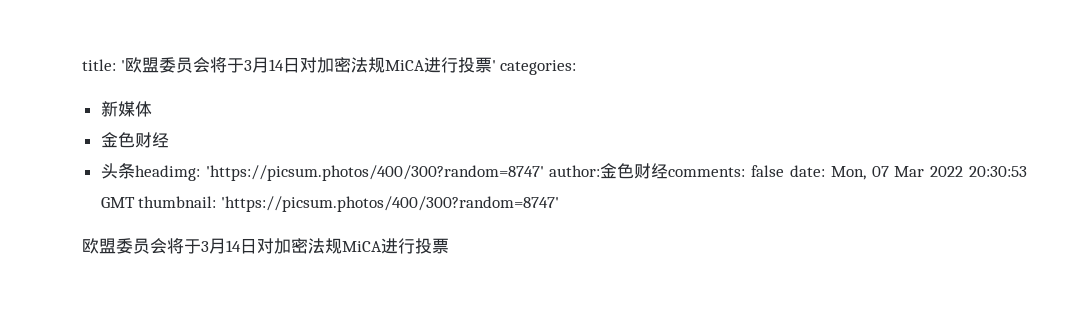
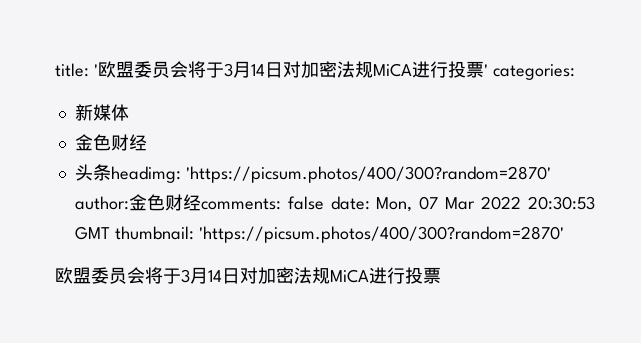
- 头条headimg: 'https://picsum.photos/400/300?random=8747' author:金色财经comments: false date: Mon, 07 Mar 2022 20:30:53 GMT thumbnail: 'https://picsum.photos/400/300?random=8747'
+ 头条headimg: 'https://picsum.photos/400/300?random=2870' author:金色财经comments: false date: Mon, 07 Mar 2022 20:30:53 GMT thumbnail: 'https://picsum.photos/400/300?random=2870'

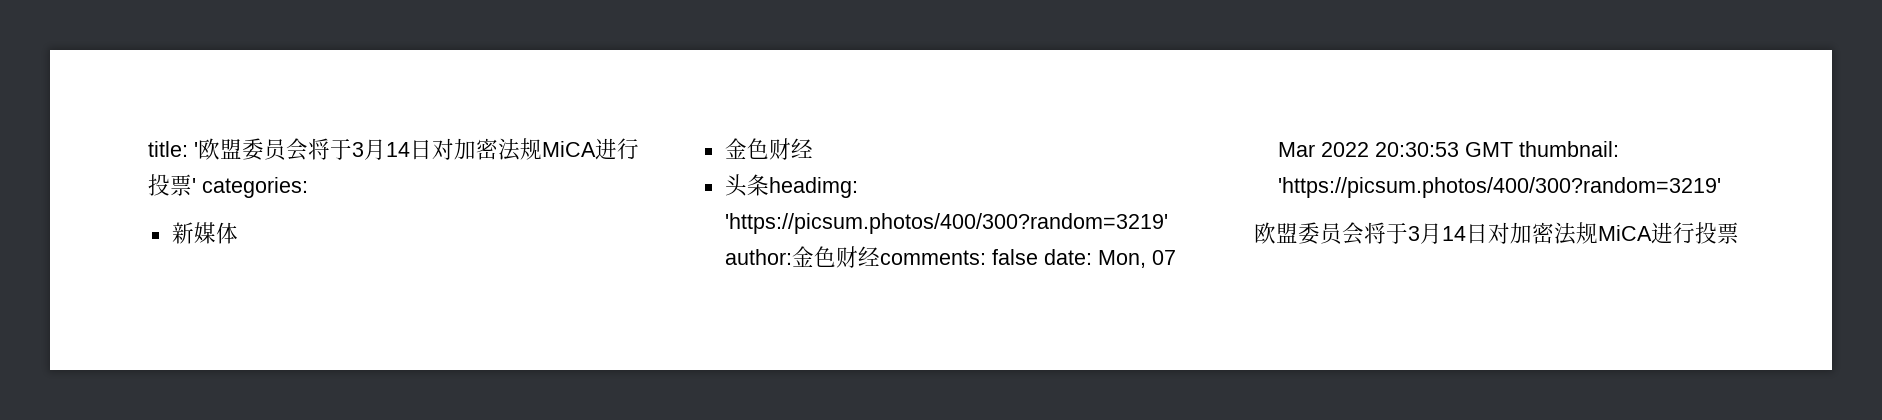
- 头条headimg: 'https://picsum.photos/400/300?random=2870' author:金色财经comments: false date: Mon, 07 Mar 2022 20:30:53 GMT thumbnail: 'https://picsum.photos/400/300?random=2870'
+ 头条headimg: 'https://picsum.photos/400/300?random=3219' author:金色财经comments: false date: Mon, 07 Mar 2022 20:30:53 GMT thumbnail: 'https://picsum.photos/400/300?random=3219'

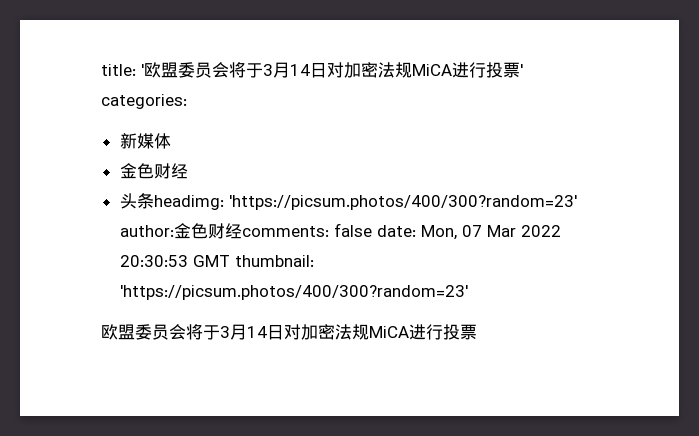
- 头条headimg: 'https://picsum.photos/400/300?random=3219' author:金色财经comments: false date: Mon, 07 Mar 2022 20:30:53 GMT thumbnail: 'https://picsum.photos/400/300?random=3219'
+ 头条headimg: 'https://picsum.photos/400/300?random=23' author:金色财经comments: false date: Mon, 07 Mar 2022 20:30:53 GMT thumbnail: 'https://picsum.photos/400/300?random=23'

